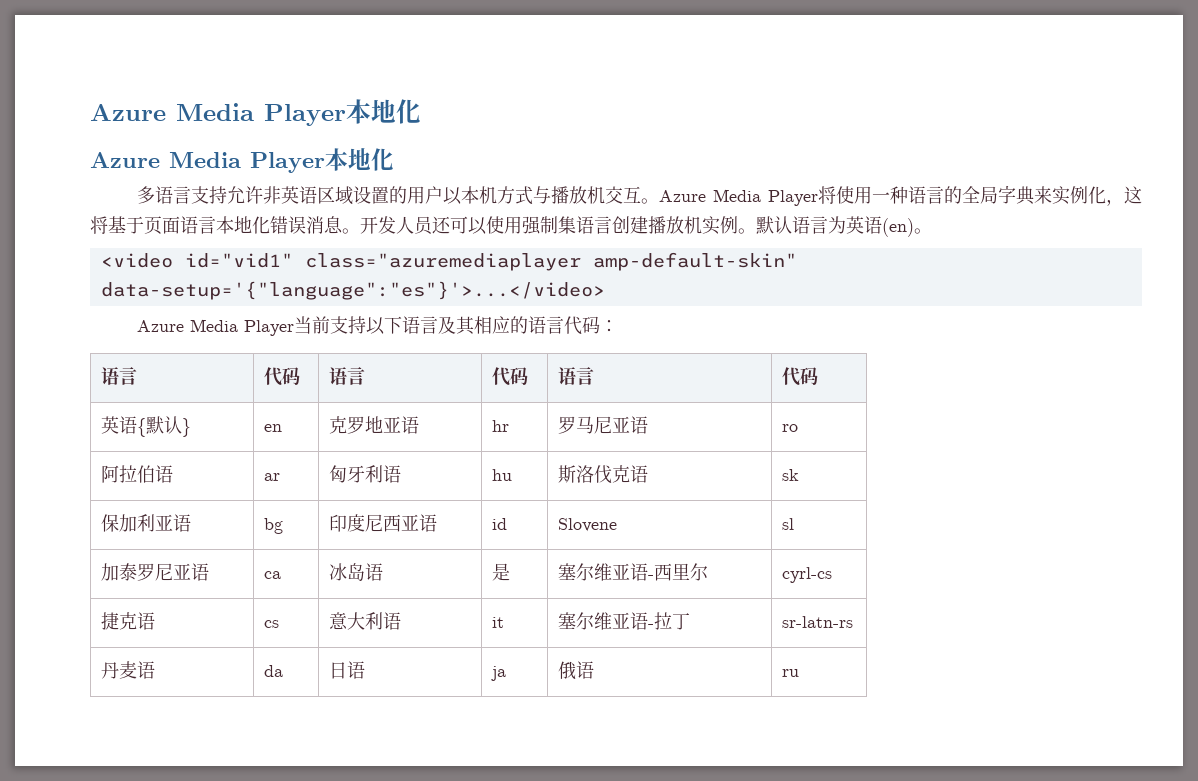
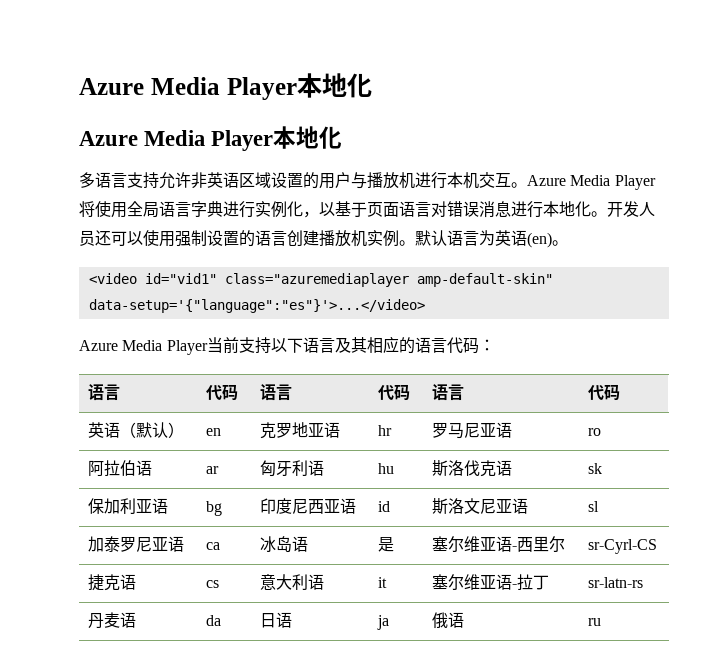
- 多语言支持允许非英语区域设置的用户以本机方式与播放机交互。
+ 多语言支持允许非英语区域设置的用户与播放机进行本机交互。
- Azure Media Player将使用一种语言的全局字典来实例化，这将基于页面语言本地化错误消息。
+ Azure Media Player将使用全局语言字典进行实例化，以基于页面语言对错误消息进行本地化。
- 开发人员还可以使用强制集语言创建播放机实例。
+ 开发人员还可以使用强制设置的语言创建播放机实例。
- 英语{默认} | en | 克罗地亚语 | hr | 罗马尼亚语 | ro
+ 英语（默认） | en | 克罗地亚语 | hr | 罗马尼亚语 | ro
- 保加利亚语 | bg | 印度尼西亚语 | id | Slovene | sl
+ 保加利亚语 | bg | 印度尼西亚语 | id | 斯洛文尼亚语 | sl
- 加泰罗尼亚语 | ca | 冰岛语 | 是 | 塞尔维亚语-西里尔 | cyrl-cs
+ 加泰罗尼亚语 | ca | 冰岛语 | 是 | 塞尔维亚语-西里尔 | sr-Cyrl-CS

